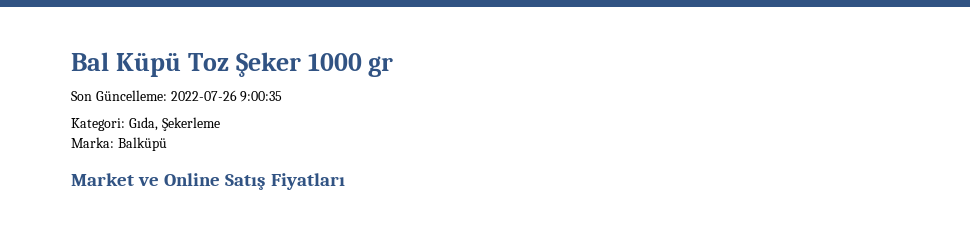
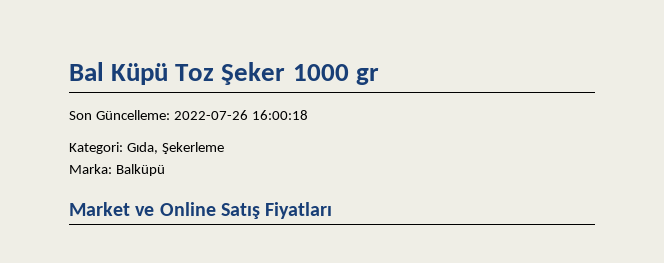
- Son Güncelleme: 2022-07-26 9:00:35
+ Son Güncelleme: 2022-07-26 16:00:18

